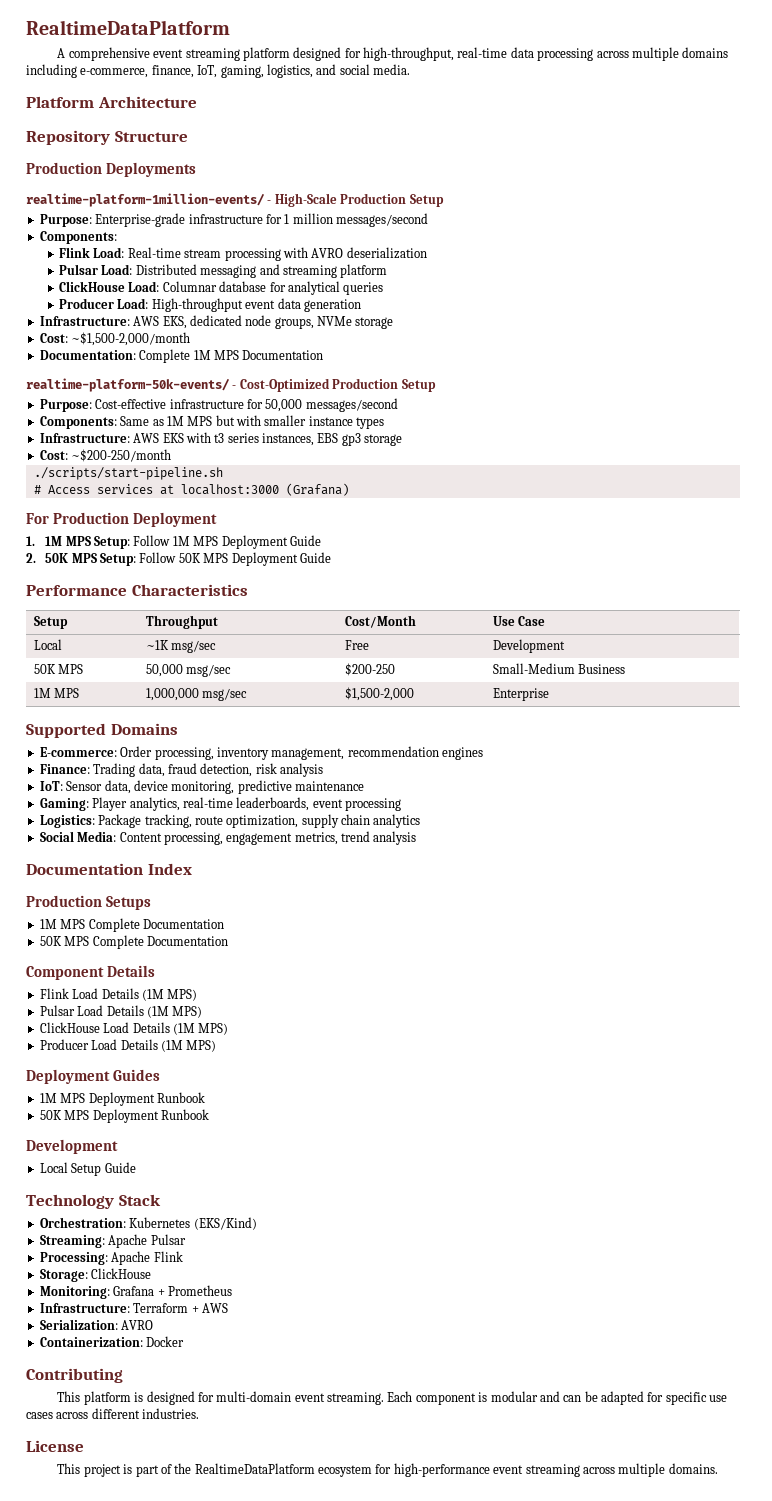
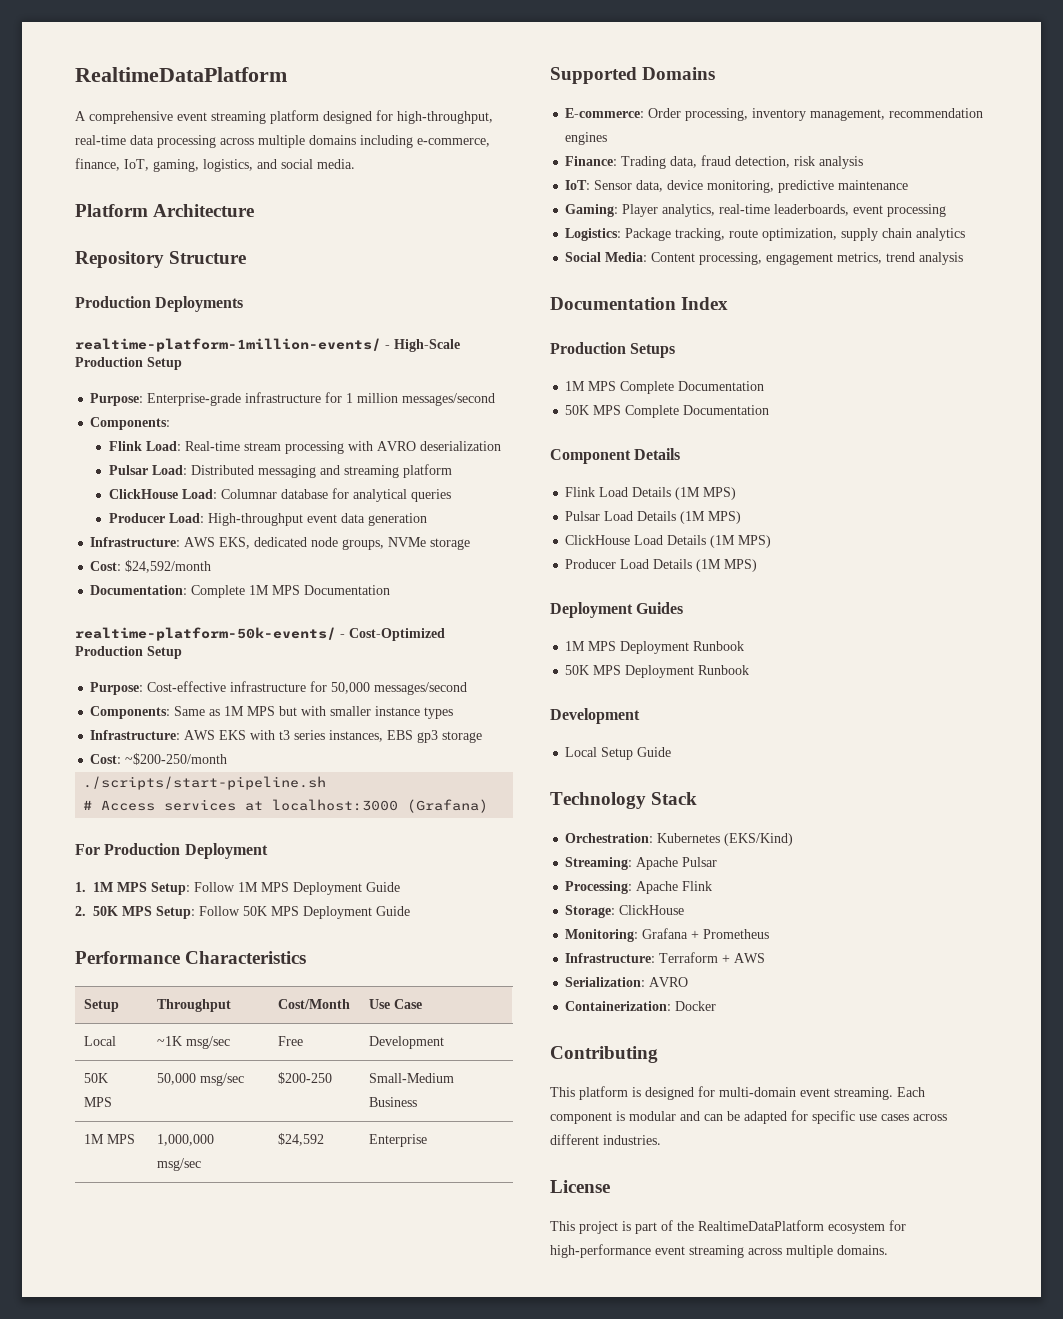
- Cost: ~$1,500-2,000/month
+ Cost: $24,592/month
- 1M MPS | 1,000,000 msg/sec | $1,500-2,000 | Enterprise
+ 1M MPS | 1,000,000 msg/sec | $24,592 | Enterprise

